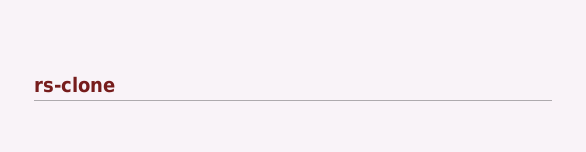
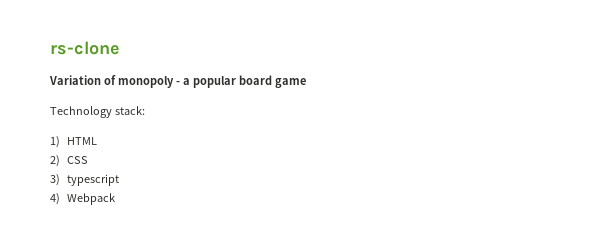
+ Variation of monopoly - a popular board game
+ Technology stack:
+ 1) HTML
+ 2) CSS
+ 3) typescript
+ 4) Webpack

